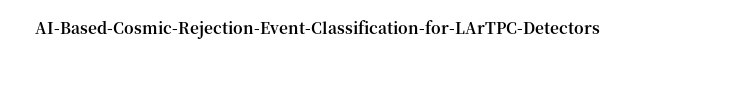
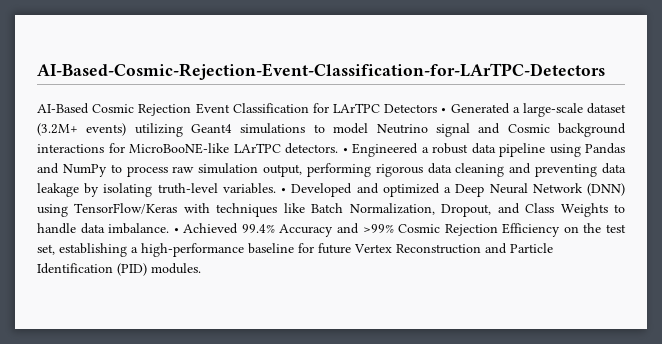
+ AI-Based Cosmic Rejection Event Classification for LArTPC Detectors • Generated a large-scale dataset (3.2M+ events) utilizing Geant4 simulations to model Neutrino signal and Cosmic background interactions for MicroBooNE-like LArTPC detectors. • Engineered a robust data pipeline using Pandas and NumPy to process raw simulation output, performing rigorous data cleaning and preventing data leakage by isolating truth-level variables. • Developed and optimized a Deep Neural Network (DNN) using TensorFlow/Keras with techniques like Batch Normalization, Dropout, and Class Weights to handle data imbalance. • Achieved 99.4% Accuracy and >99% Cosmic Rejection Efficiency on the test set, establishing a high-performance baseline for future Vertex Reconstruction and Particle Identification (PID) modules.

